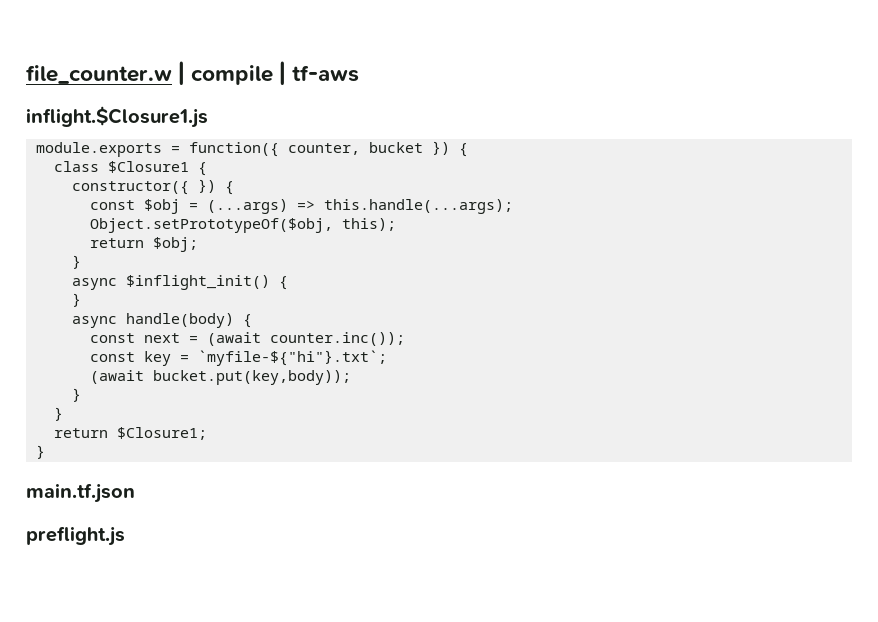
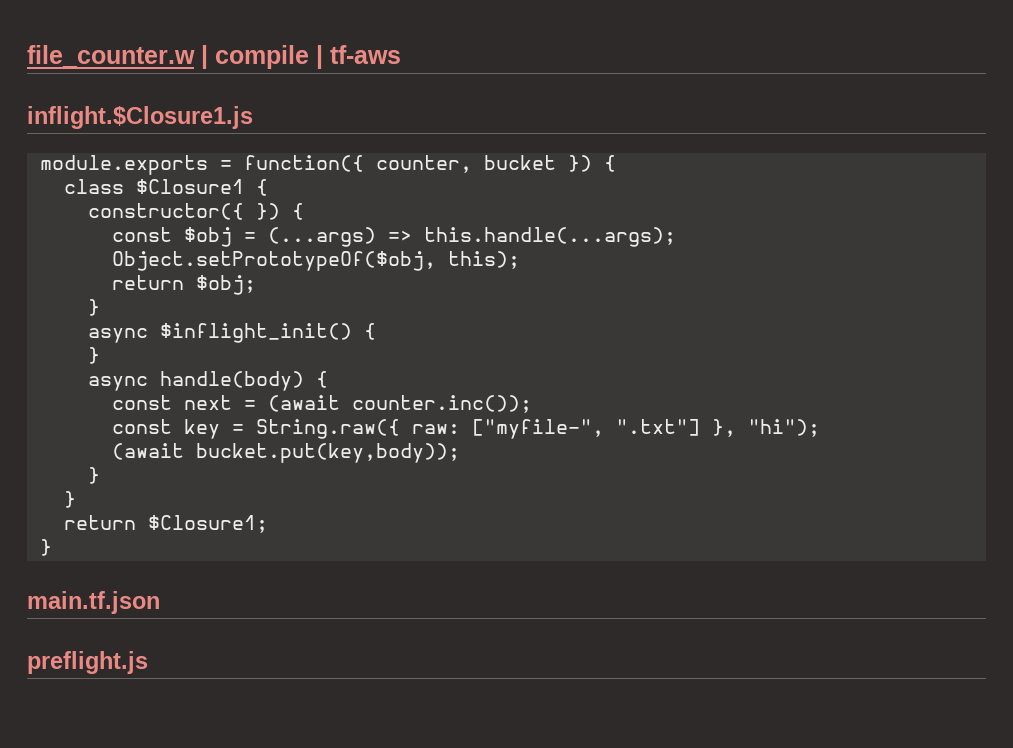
- const key = `myfile-${"hi"}.txt`;
+ const key = String.raw({ raw: ["myfile-", ".txt"] }, "hi");

